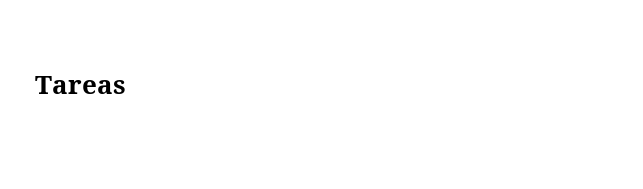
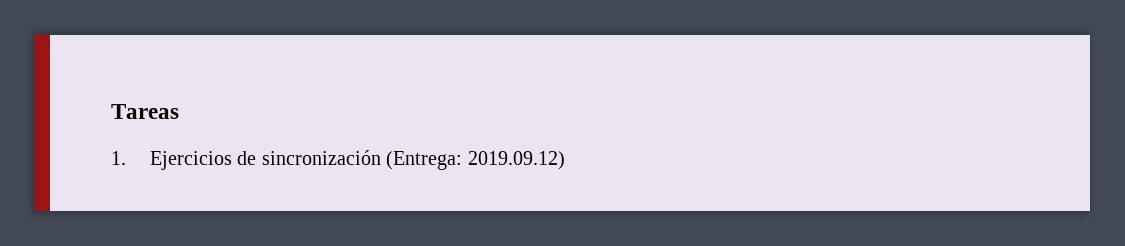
+ 1. Ejercicios de sincronización (Entrega: 2019.09.12)

